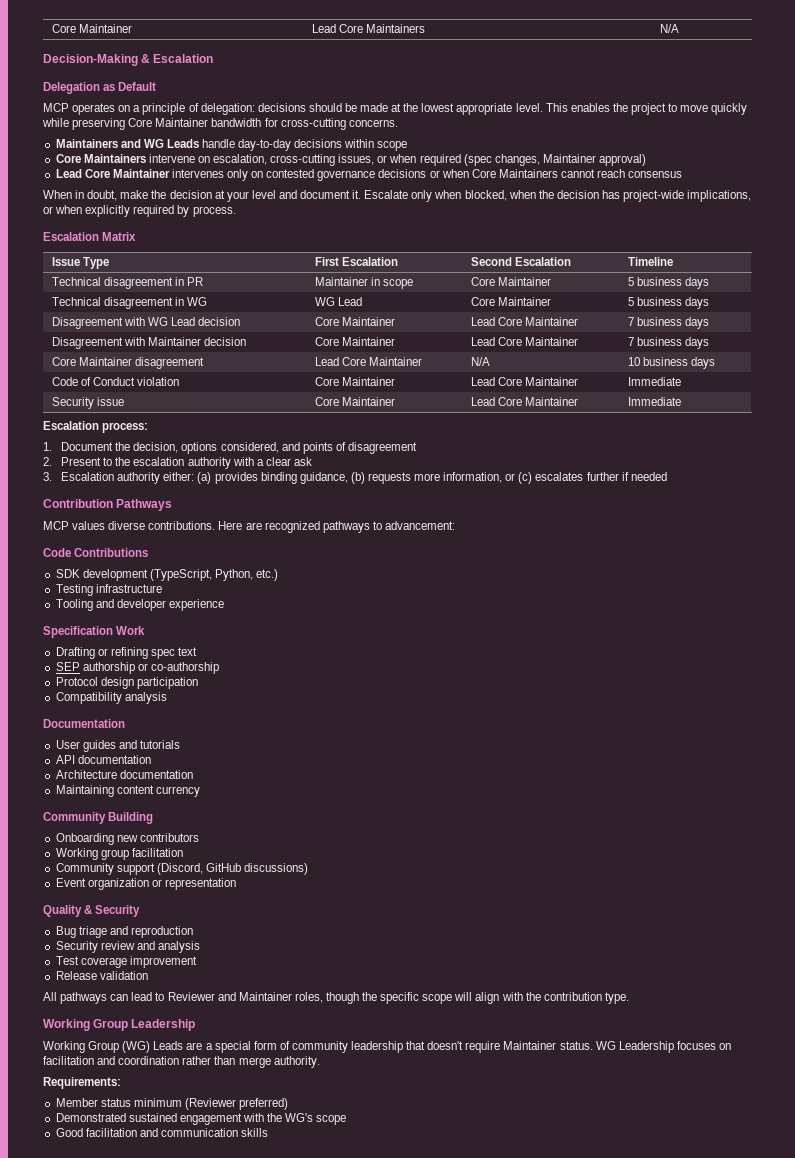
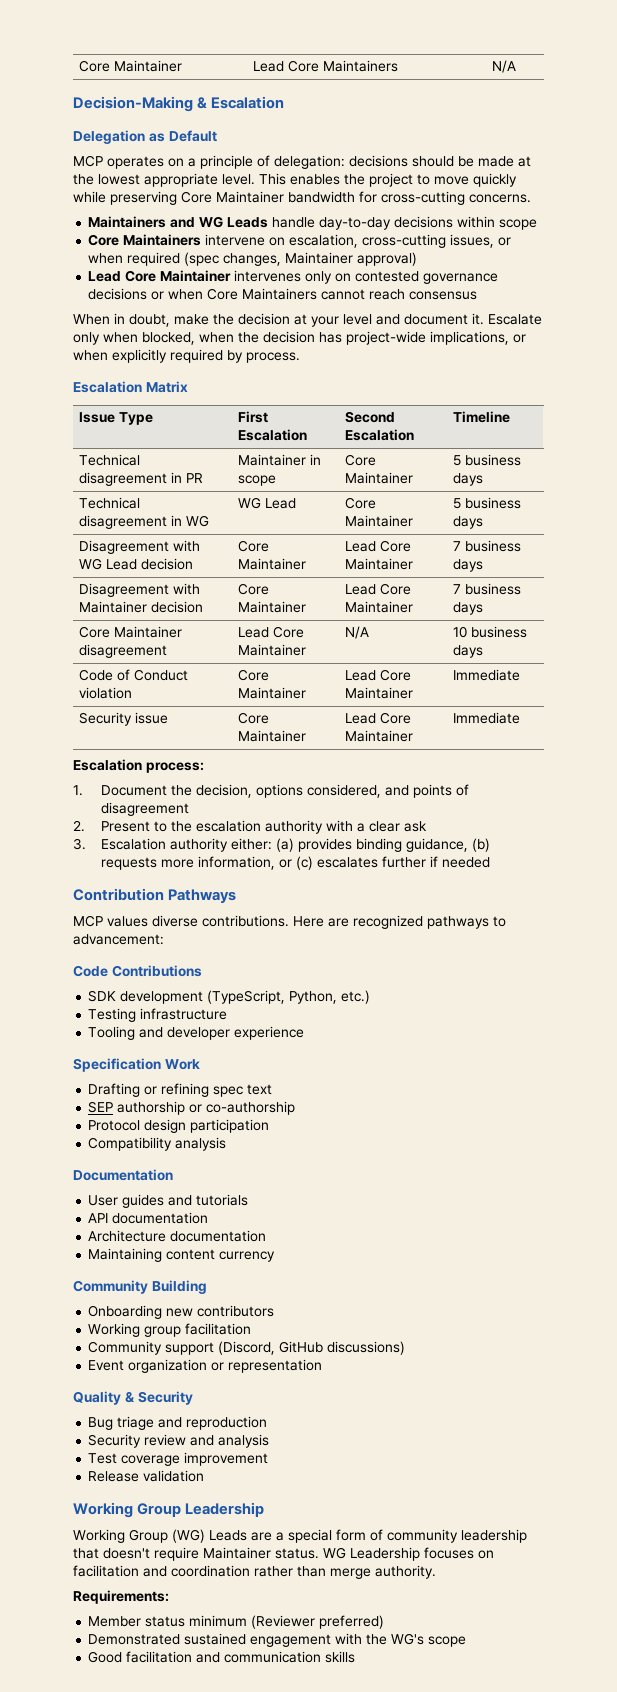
- All pathways can lead to Reviewer and Maintainer roles, though the specific scope will align with the contribution type.

